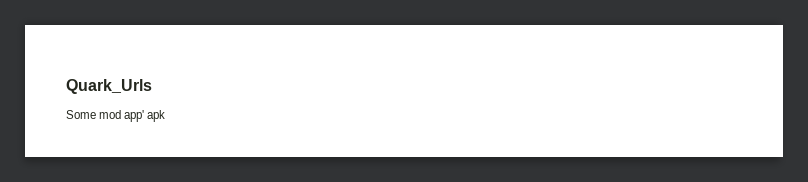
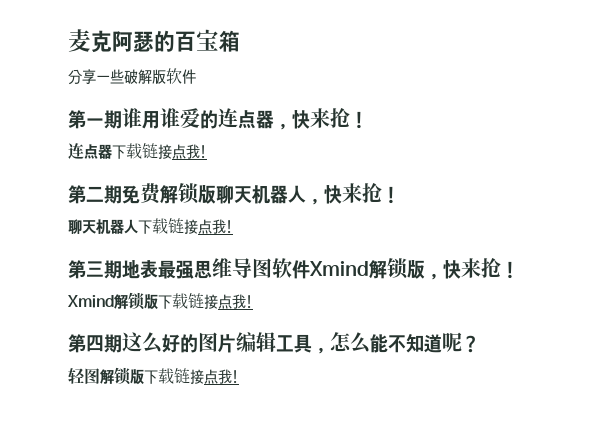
- Quark_Urls
- Some mod app' apk
+ 麦克阿瑟的百宝箱
+ 分享一些破解版软件
+ 第一期谁用谁爱的连点器，快来抢！
+ 连点器下载链接点我!
+ 第二期免费解锁版聊天机器人，快来抢！
+ 聊天机器人下载链接点我!
+ 第三期地表最强思维导图软件Xmind解锁版，快来抢！
+ Xmind解锁版下载链接点我!
+ 第四期这么好的图片编辑工具，怎么能不知道呢？
+ 轻图解锁版下载链接点我!

